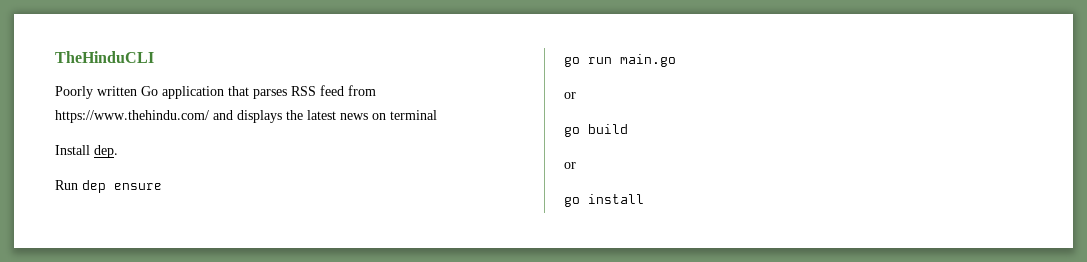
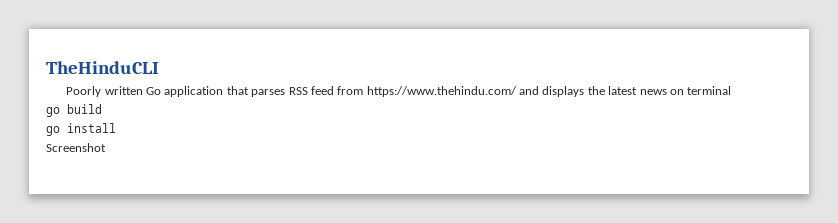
- Install dep.
- Run dep ensure
- go run main.go
- or
  go build
- or
+ Screenshot

